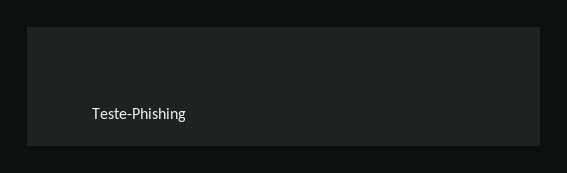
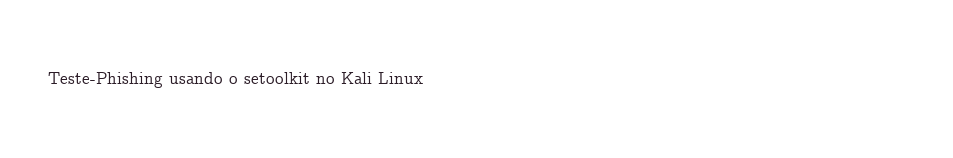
- Teste-Phishing
+ Teste-Phishing usando o setoolkit no Kali Linux

